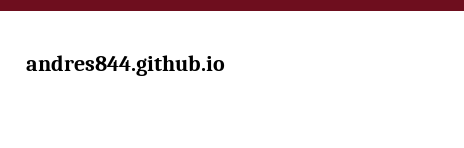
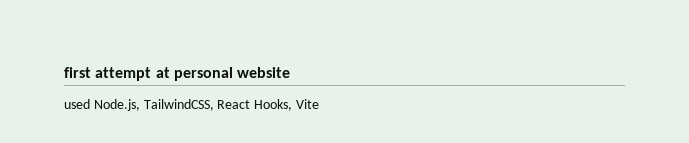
- andres844.github.io
+ first attempt at personal website
+ used Node.js, TailwindCSS, React Hooks, Vite

